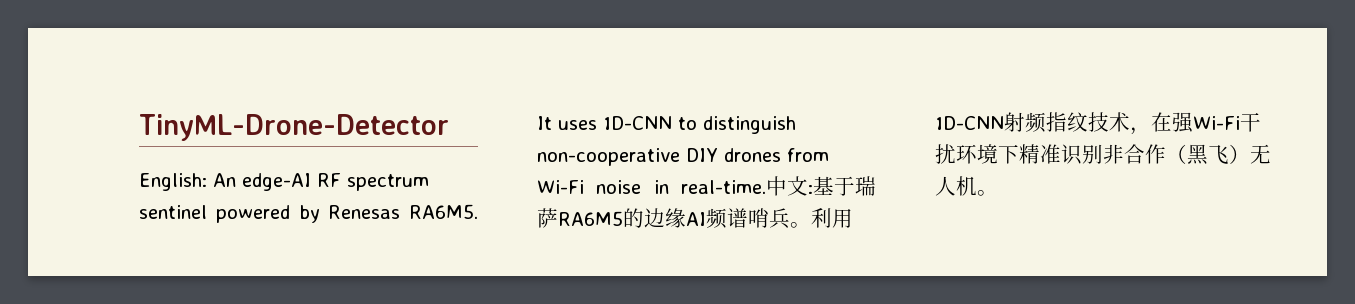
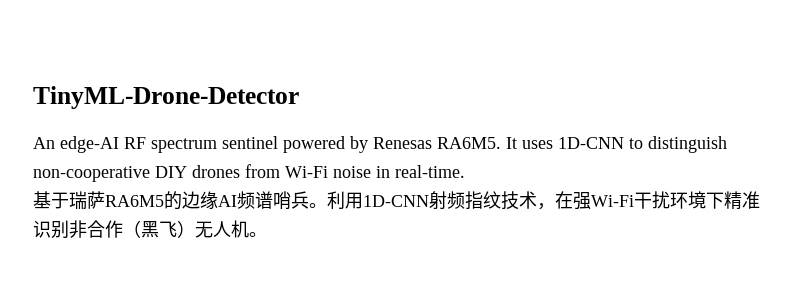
- English: An edge-AI RF spectrum sentinel powered by Renesas RA6M5.
+ An edge-AI RF spectrum sentinel powered by Renesas RA6M5.
- It uses 1D-CNN to distinguish non-cooperative DIY drones from Wi-Fi noise in real-time.中文:基于瑞萨RA6M5的边缘AI频谱哨兵。
+ It uses 1D-CNN to distinguish non-cooperative DIY drones from Wi-Fi noise in real-time.
+ 基于瑞萨RA6M5的边缘AI频谱哨兵。

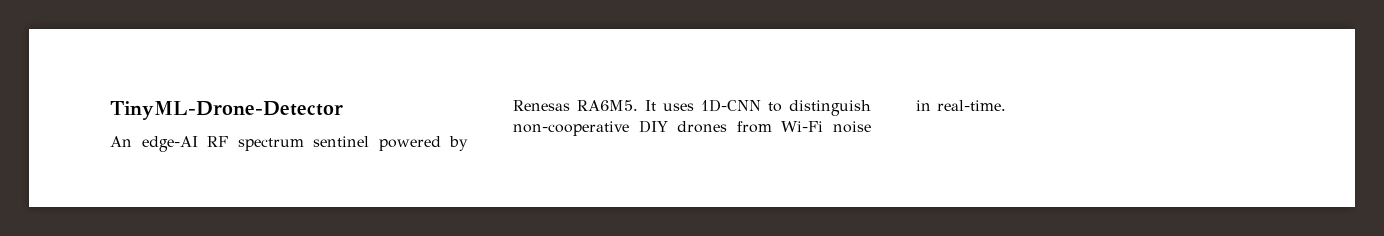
- 基于瑞萨RA6M5的边缘AI频谱哨兵。利用1D-CNN射频指纹技术，在强Wi-Fi干扰环境下精准识别非合作（黑飞）无人机。

